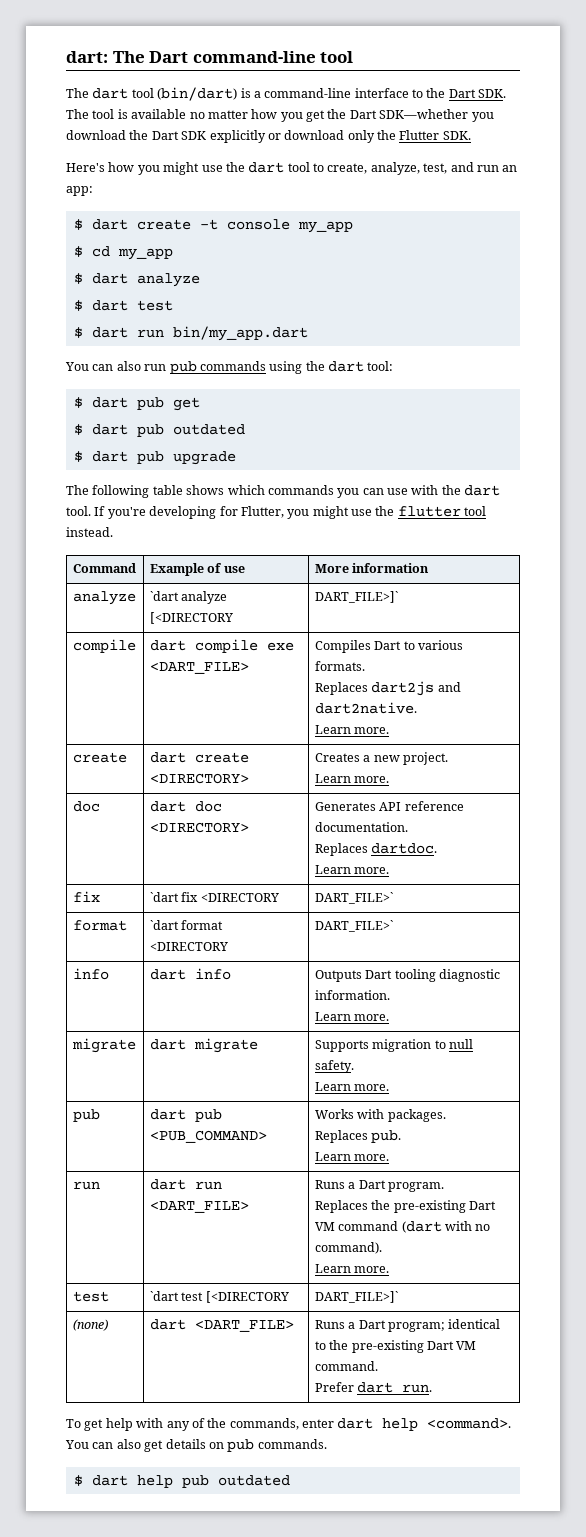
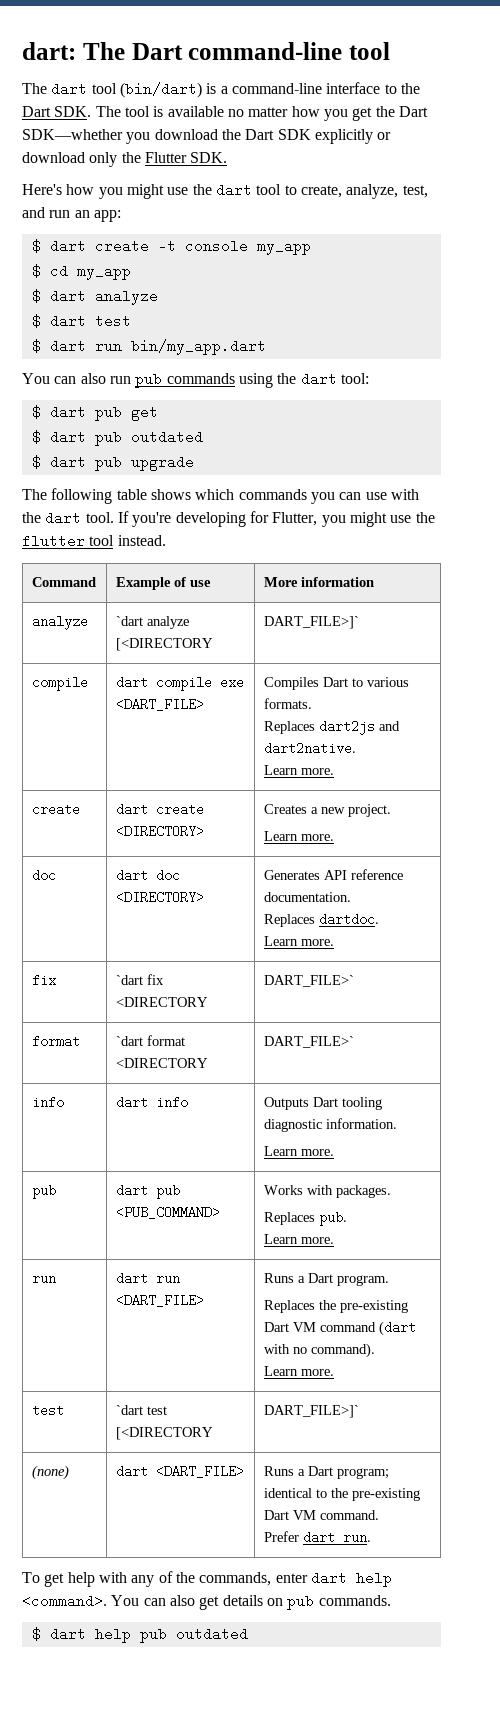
- migrate | dart migrate | Supports migration to null safety.
- Learn more.

